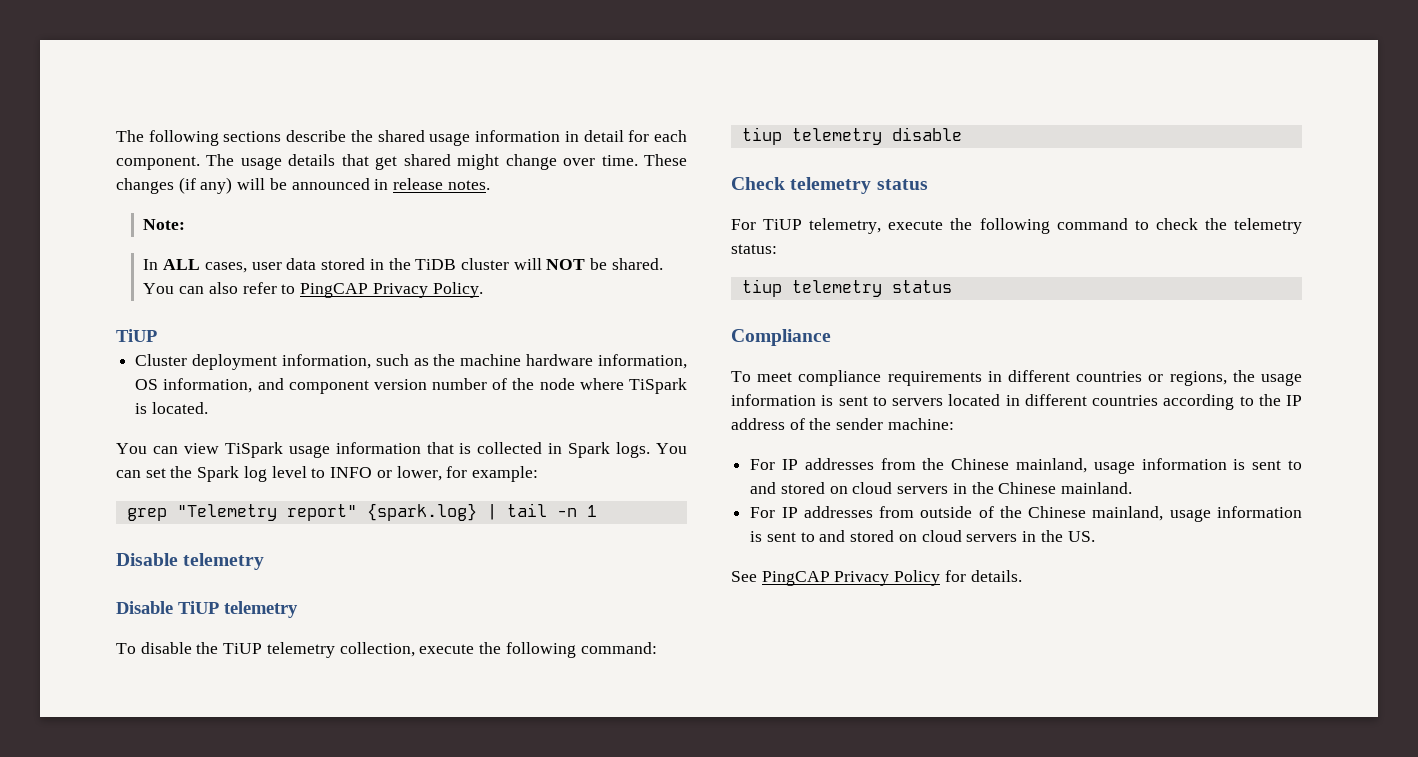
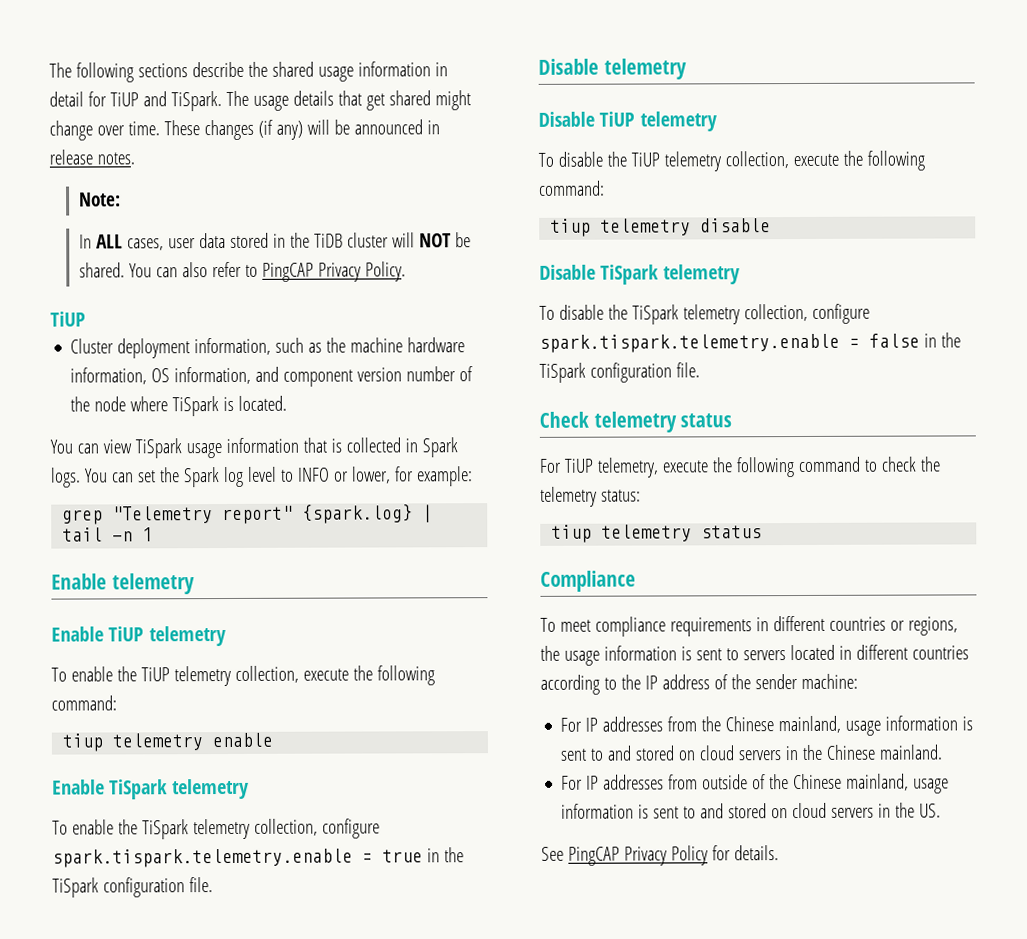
- The following sections describe the shared usage information in detail for each component.
+ The following sections describe the shared usage information in detail for TiUP and TiSpark.
+ Enable telemetry
+ Enable TiUP telemetry
+ To enable the TiUP telemetry collection, execute the following command:
+ tiup telemetry enable
+ Enable TiSpark telemetry
+ To enable the TiSpark telemetry collection, configure spark.tispark.telemetry.enable = true in the TiSpark configuration file.
+ Disable TiSpark telemetry
+ To disable the TiSpark telemetry collection, configure spark.tispark.telemetry.enable = false in the TiSpark configuration file.

